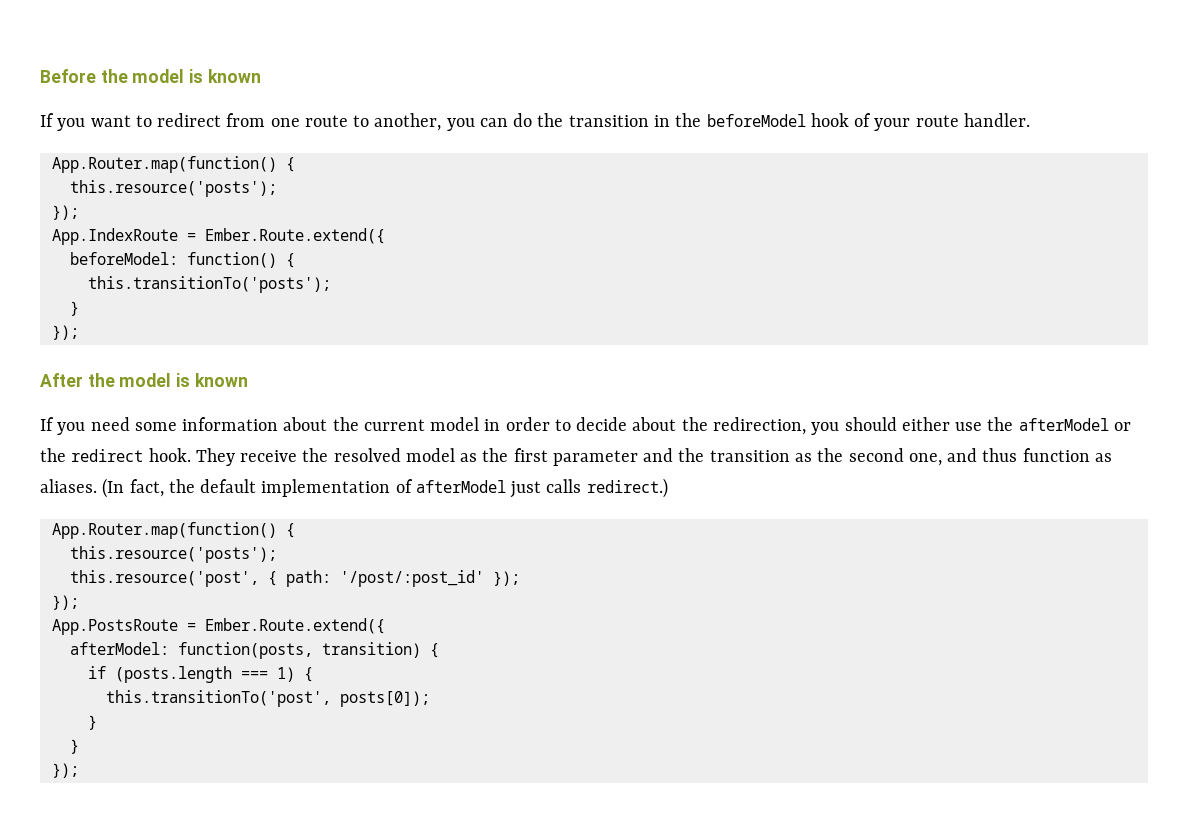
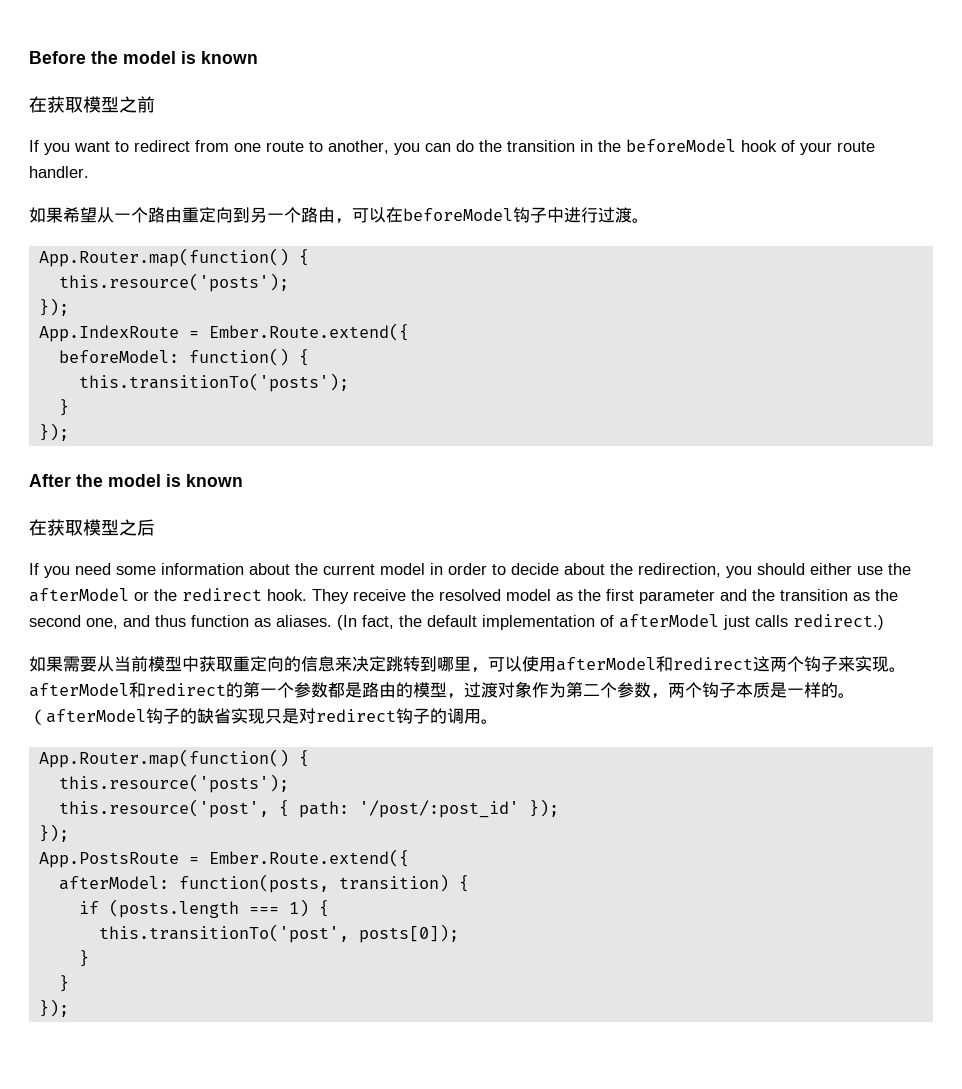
+ 在获取模型之前
+ 如果希望从一个路由重定向到另一个路由，可以在beforeModel钩子中进行过渡。
+ 在获取模型之后
+ 如果需要从当前模型中获取重定向的信息来决定跳转到哪里，可以使用afterModel和redirect这两个钩子来实现。afterModel和redirect的第一个参数都是路由的模型，过渡对象作为第二个参数，两个钩子本质是一样的。（afterModel钩子的缺省实现只是对redirect钩子的调用。

